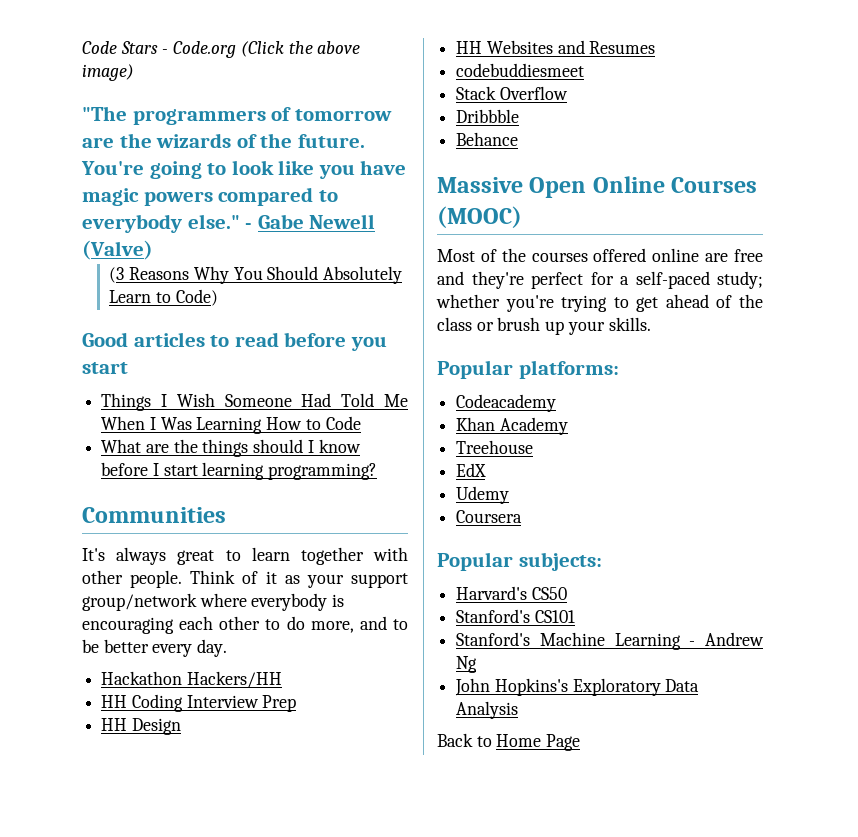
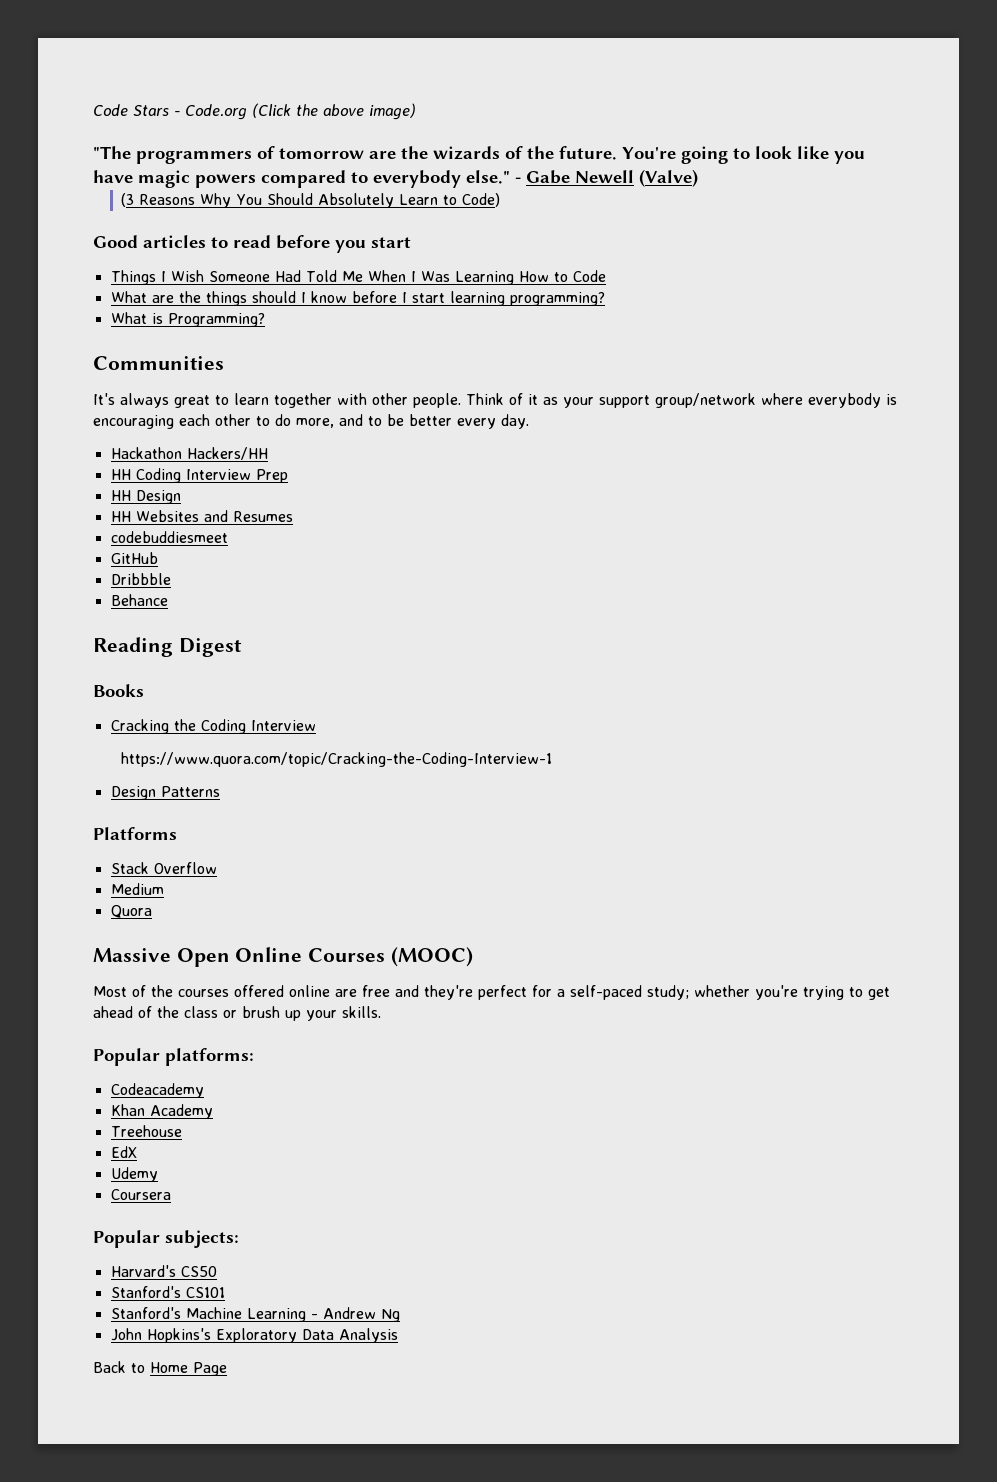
+ What is Programming?
- Stack Overflow
+ GitHub
+ Reading Digest
+ Books
+ Cracking the Coding Interview
+ https://www.quora.com/topic/Cracking-the-Coding-Interview-1
+ Design Patterns
+ Platforms
+ Stack Overflow
+ Medium
+ Quora

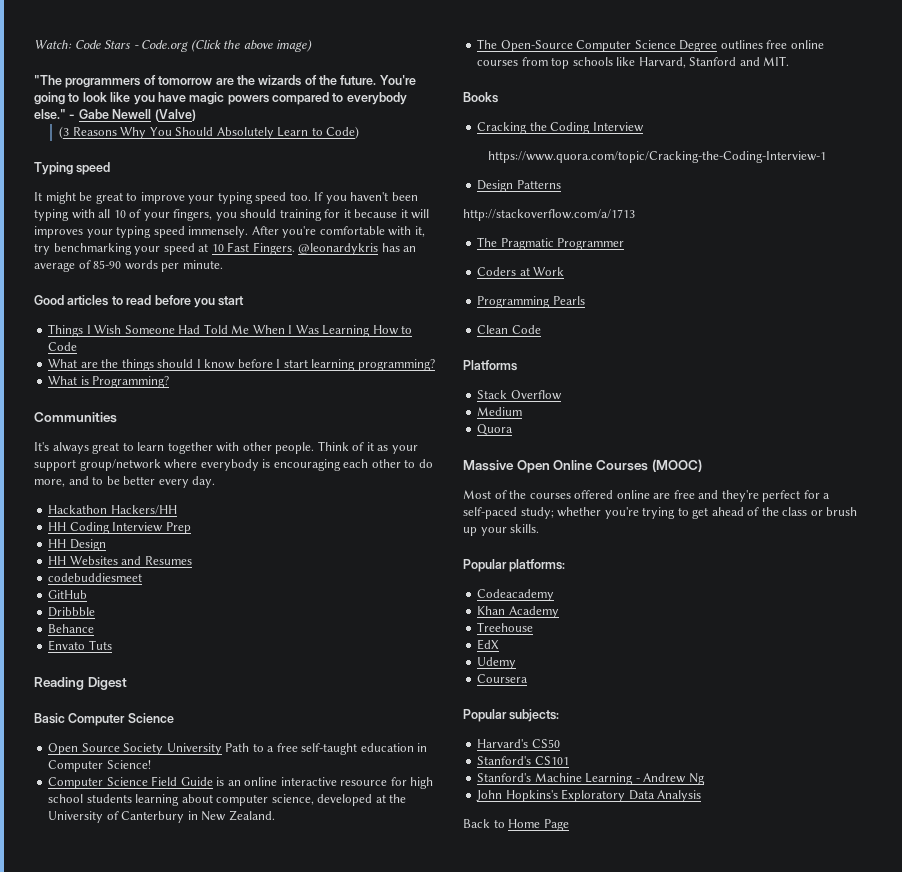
- Code Stars - Code.org (Click the above image)
+ Watch: Code Stars - Code.org (Click the above image)
+ Typing speed
+ It might be great to improve your typing speed too. If you haven't been typing with all 10 of your fingers, you should training for it because it will improves your typing speed immensely. After you're comfortable with it, try benchmarking your speed at 10 Fast Fingers. @leonardykris has an average of 85-90 words per minute.
+ Envato Tuts
+ Basic Computer Science
+ Open Source Society University Path to a free self-taught education in Computer Science!
+ Computer Science Field Guide is an online interactive resource for high school students learning about computer science, developed at the University of Canterbury in New Zealand.
+ The Open-Source Computer Science Degree outlines free online courses from top schools like Harvard, Stanford and MIT.
+ http://stackoverflow.com/a/1713
+ The Pragmatic Programmer
+ Coders at Work
+ Programming Pearls
+ Clean Code

